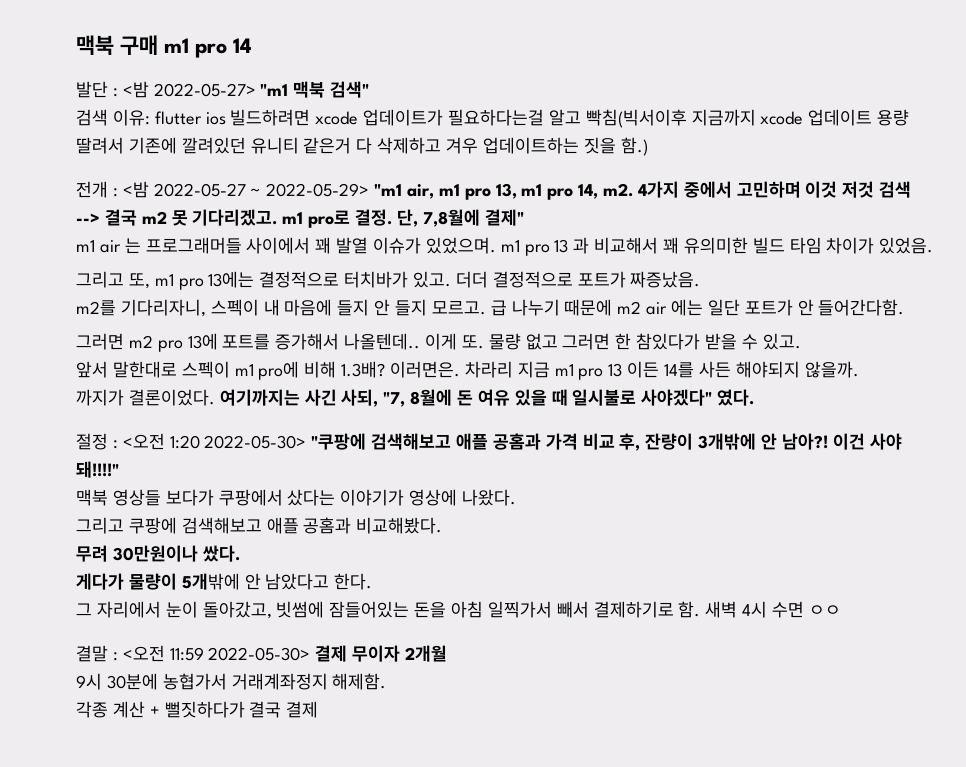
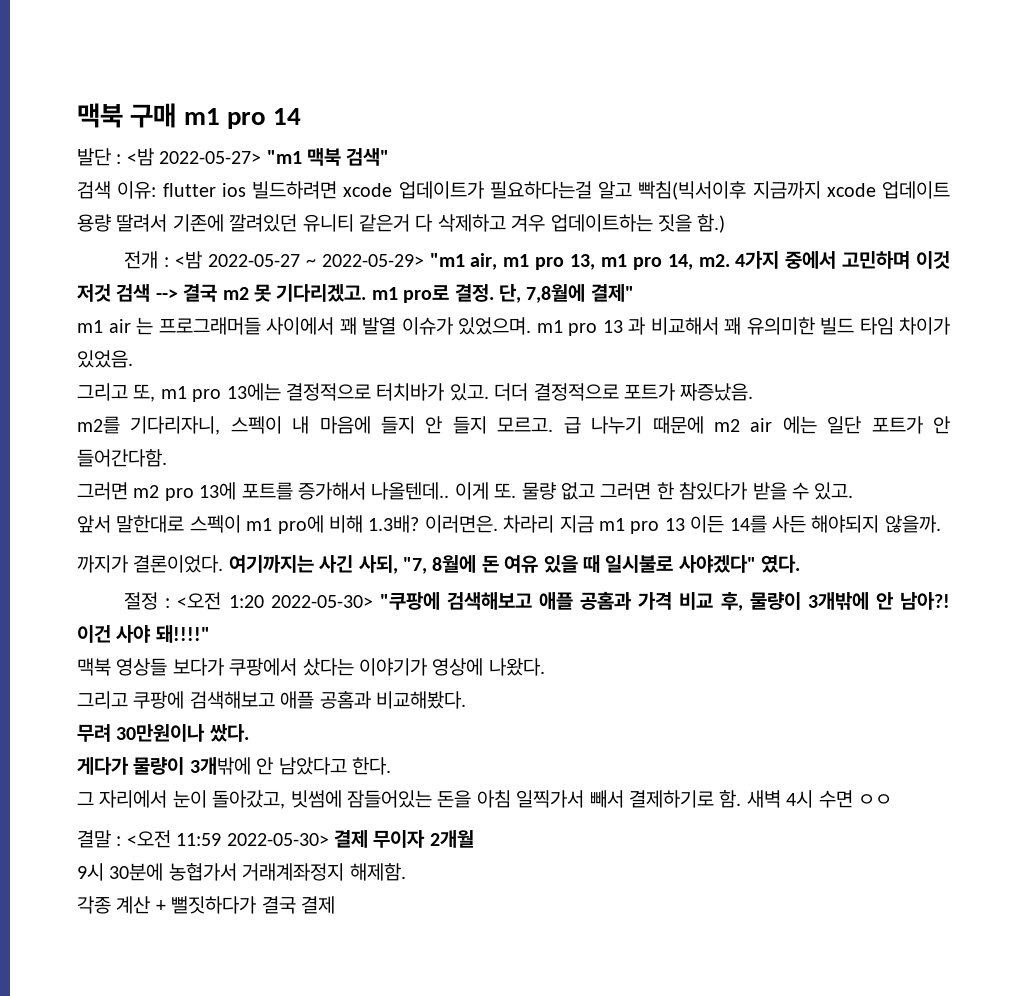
- 절정 : <오전 1:20 2022-05-30> "쿠팡에 검색해보고 애플 공홈과 가격 비교 후, 잔량이 3개밖에 안 남아?!
+ 절정 : <오전 1:20 2022-05-30> "쿠팡에 검색해보고 애플 공홈과 가격 비교 후, 물량이 3개밖에 안 남아?!
- 게다가 물량이 5개밖에 안 남았다고 한다.
+ 게다가 물량이 3개밖에 안 남았다고 한다.

